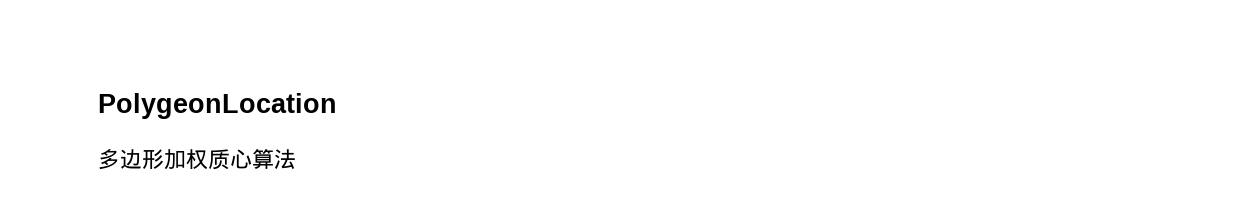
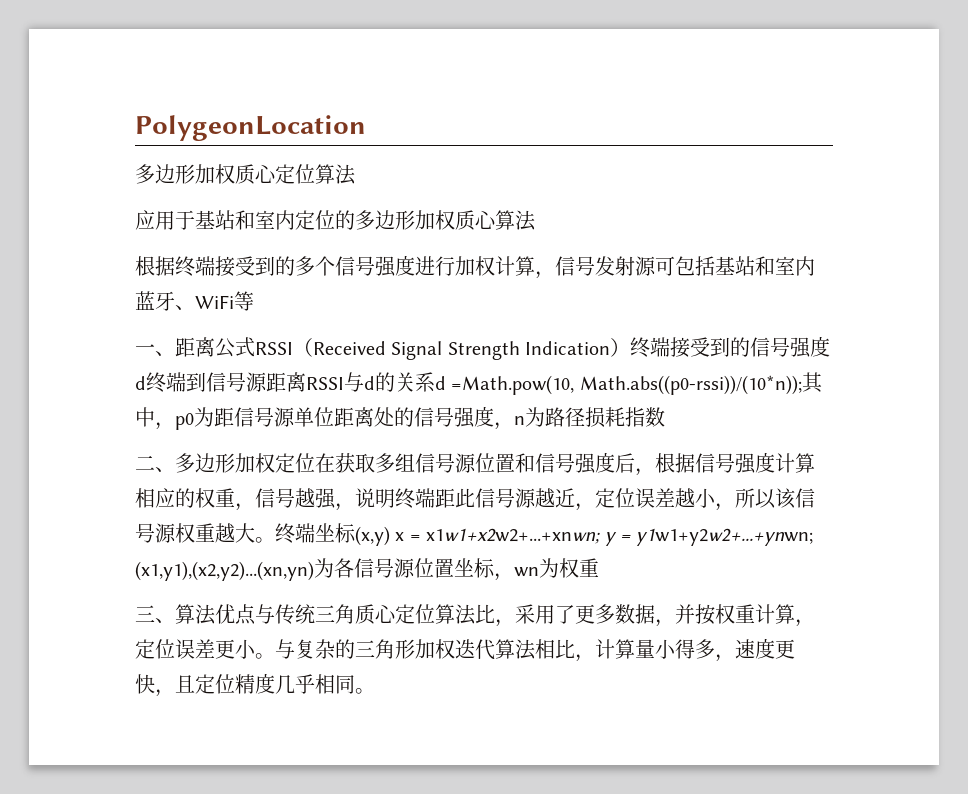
- 多边形加权质心算法
+ 多边形加权质心定位算法
+ 应用于基站和室内定位的多边形加权质心算法
+ 根据终端接受到的多个信号强度进行加权计算，信号发射源可包括基站和室内蓝牙、WiFi等
+ 一、距离公式RSSI（Received Signal Strength Indication）终端接受到的信号强度d终端到信号源距离RSSI与d的关系d =Math.pow(10, Math.abs((p0-rssi))/(10*n));其中，p0为距信号源单位距离处的信号强度，n为路径损耗指数
+ 二、多边形加权定位在获取多组信号源位置和信号强度后，根据信号强度计算相应的权重，信号越强，说明终端距此信号源越近，定位误差越小，所以该信号源权重越大。终端坐标(x,y) x = x1w1+x2w2+...+xnwn; y = y1w1+y2w2+...+ynwn; (x1,y1),(x2,y2)...(xn,yn)为各信号源位置坐标，wn为权重
+ 三、算法优点与传统三角质心定位算法比，采用了更多数据，并按权重计算，定位误差更小。与复杂的三角形加权迭代算法相比，计算量小得多，速度更快，且定位精度几乎相同。

